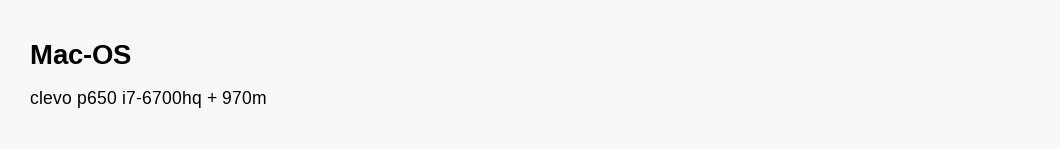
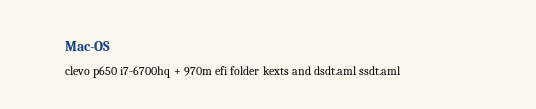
- clevo p650 i7-6700hq + 970m
+ clevo p650 i7-6700hq + 970m efi folder kexts and dsdt.aml ssdt.aml

